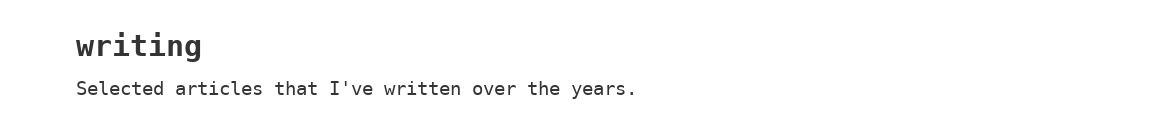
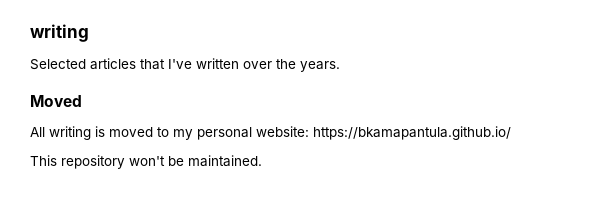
+ Moved
+ All writing is moved to my personal website: https://bkamapantula.github.io/
+ This repository won't be maintained.

